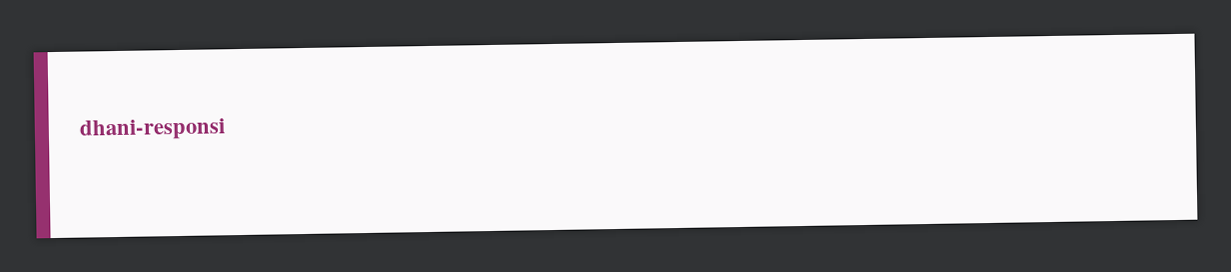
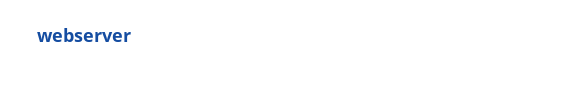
- dhani-responsi
+ webserver

